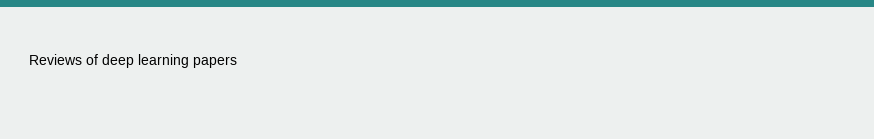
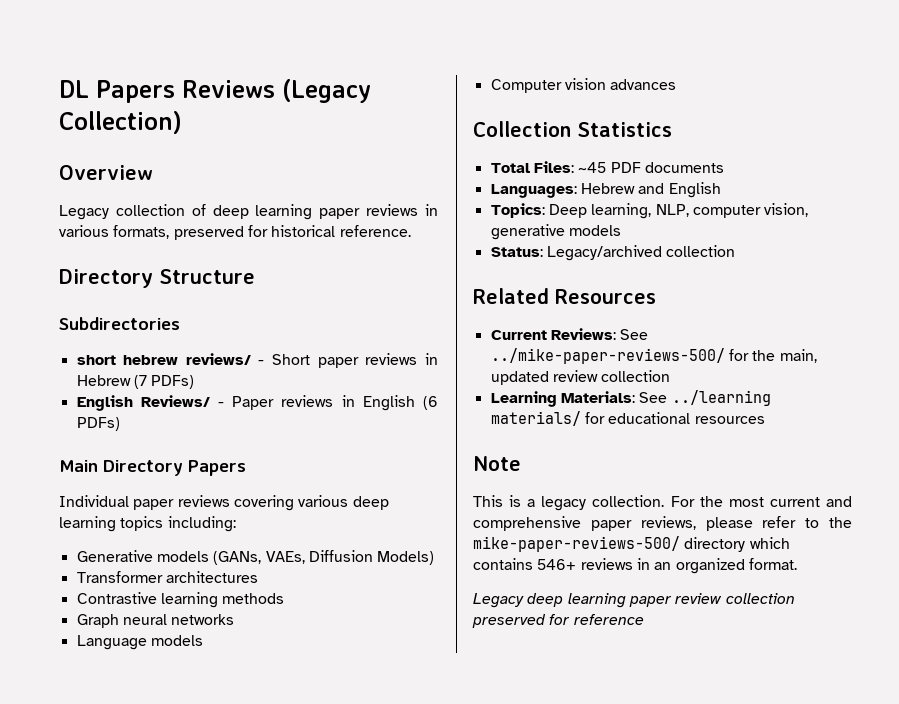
- Reviews of deep learning papers
+ DL Papers Reviews (Legacy Collection)
+ Overview
+ Legacy collection of deep learning paper reviews in various formats, preserved for historical reference.
+ Directory Structure
+ Subdirectories
+ short hebrew reviews/ - Short paper reviews in Hebrew (7 PDFs)
+ English Reviews/ - Paper reviews in English (6 PDFs)
+ Main Directory Papers
+ Individual paper reviews covering various deep learning topics including:
+ Generative models (GANs, VAEs, Diffusion Models)
+ Transformer architectures
+ Contrastive learning methods
+ Graph neural networks
+ Language models
+ Computer vision advances
+ Collection Statistics
+ Total Files: ~45 PDF documents
+ Languages: Hebrew and English
+ Topics: Deep learning, NLP, computer vision, generative models
+ Status: Legacy/archived collection
+ Related Resources
+ Current Reviews: See ../mike-paper-reviews-500/ for the main, updated review collection
+ Learning Materials: See ../learning materials/ for educational resources
+ Note
+ This is a legacy collection. For the most current and comprehensive paper reviews, please refer to the mike-paper-reviews-500/ directory which contains 546+ reviews in an organized format.
+ Legacy deep learning paper review collection preserved for reference

